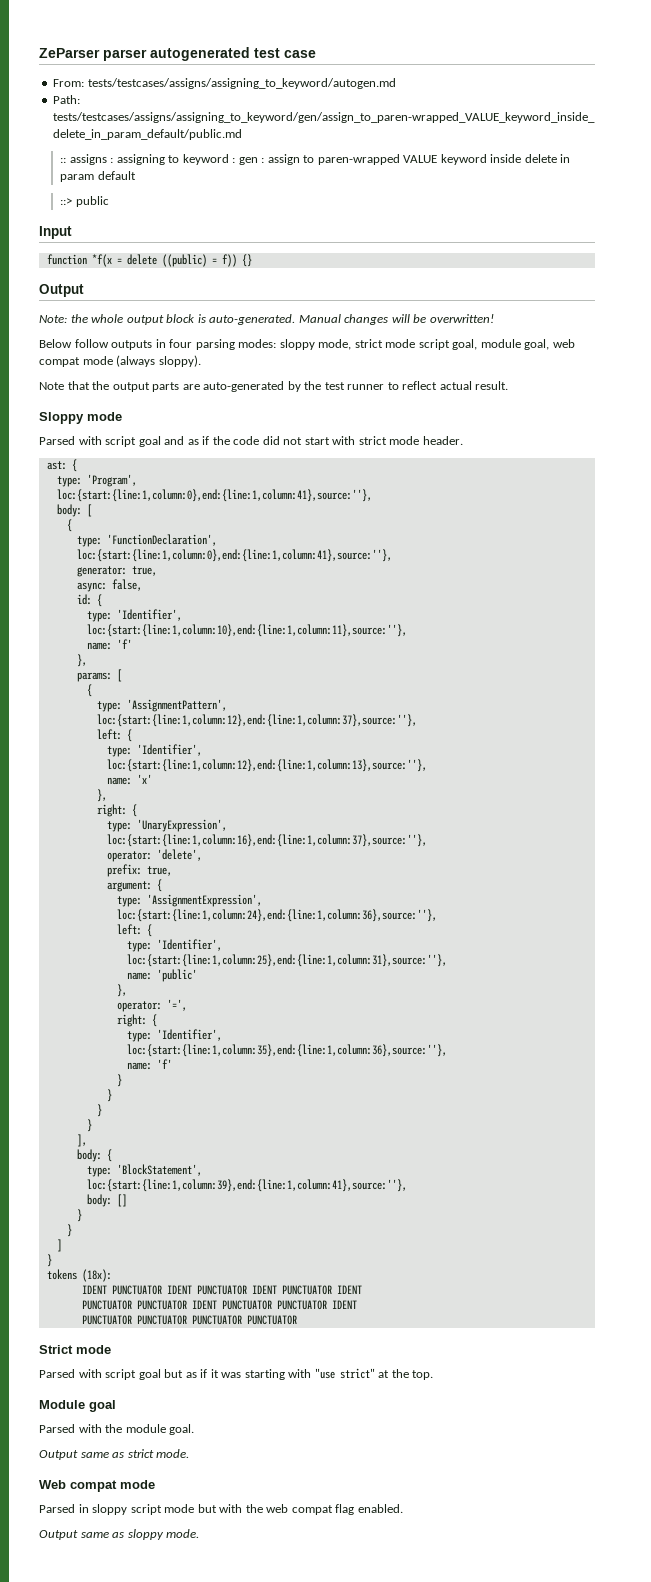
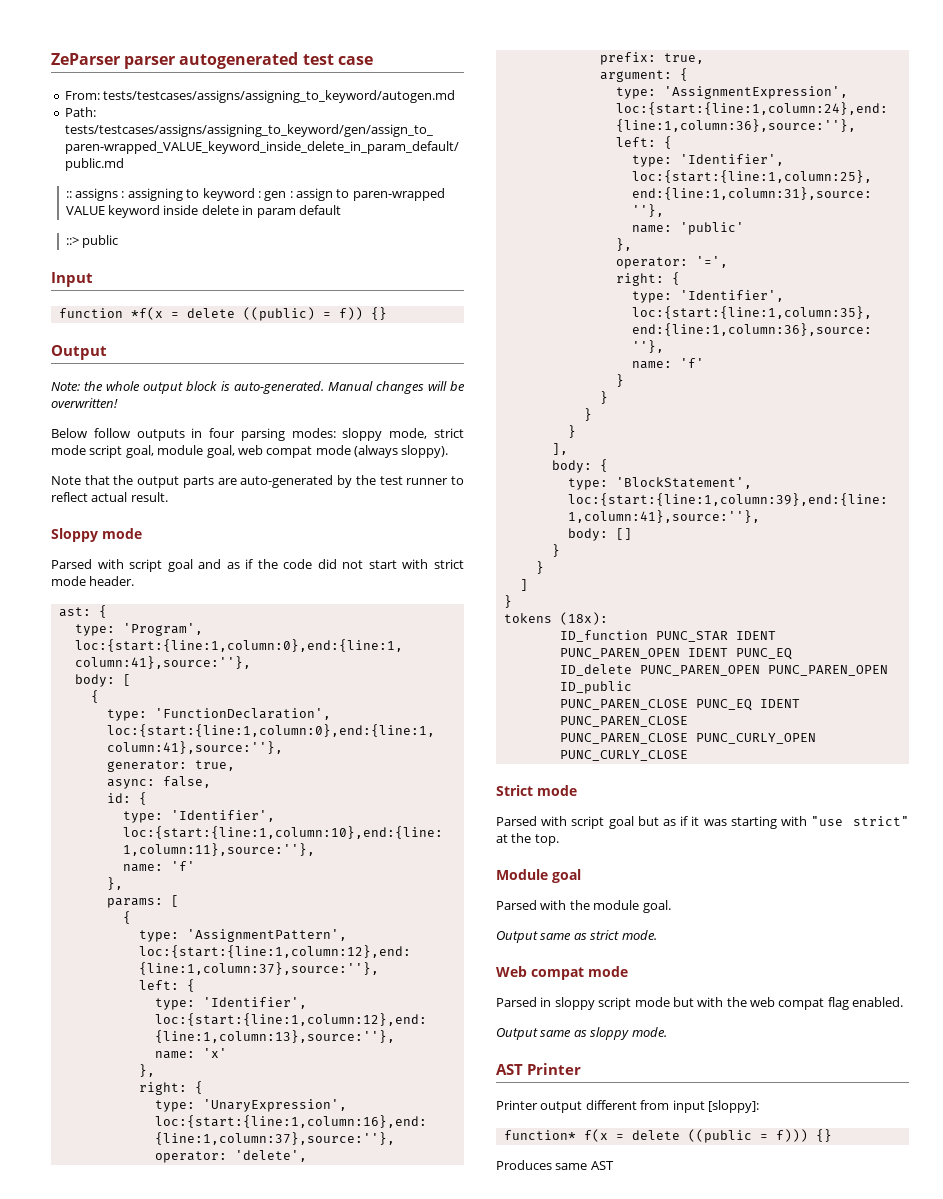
- IDENT PUNCTUATOR IDENT PUNCTUATOR IDENT PUNCTUATOR IDENT
- PUNCTUATOR PUNCTUATOR IDENT PUNCTUATOR PUNCTUATOR IDENT
- PUNCTUATOR PUNCTUATOR PUNCTUATOR PUNCTUATOR
+ ID_function PUNC_STAR IDENT PUNC_PAREN_OPEN IDENT PUNC_EQ
+ ID_delete PUNC_PAREN_OPEN PUNC_PAREN_OPEN ID_public
+ PUNC_PAREN_CLOSE PUNC_EQ IDENT PUNC_PAREN_CLOSE
+ PUNC_PAREN_CLOSE PUNC_CURLY_OPEN PUNC_CURLY_CLOSE
+ AST Printer
+ Printer output different from input [sloppy]:
+ function* f(x = delete ((public = f))) {}
+ Produces same AST

